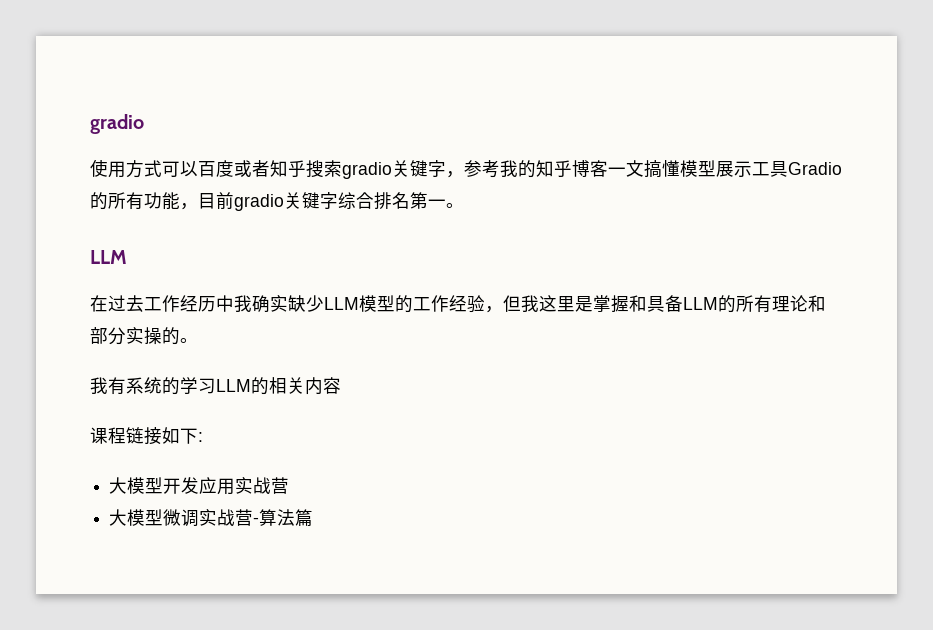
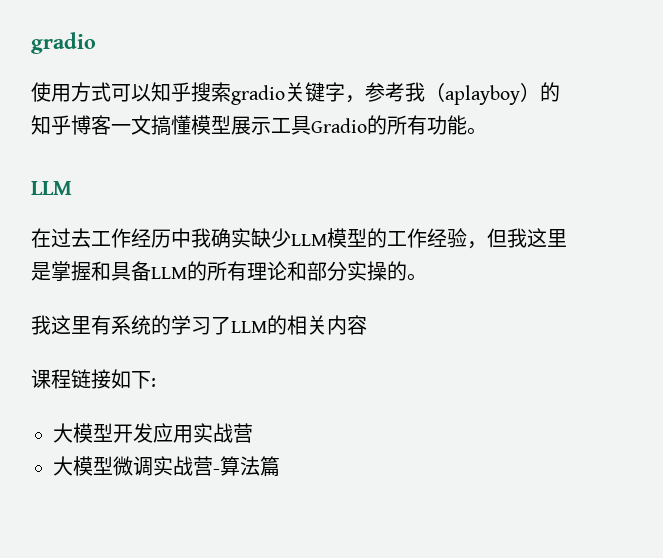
- 使用方式可以百度或者知乎搜索gradio关键字，参考我的知乎博客一文搞懂模型展示工具Gradio的所有功能，目前gradio关键字综合排名第一。
+ 使用方式可以知乎搜索gradio关键字，参考我（aplayboy）的知乎博客一文搞懂模型展示工具Gradio的所有功能。
- 我有系统的学习LLM的相关内容
+ 我这里有系统的学习了LLM的相关内容

